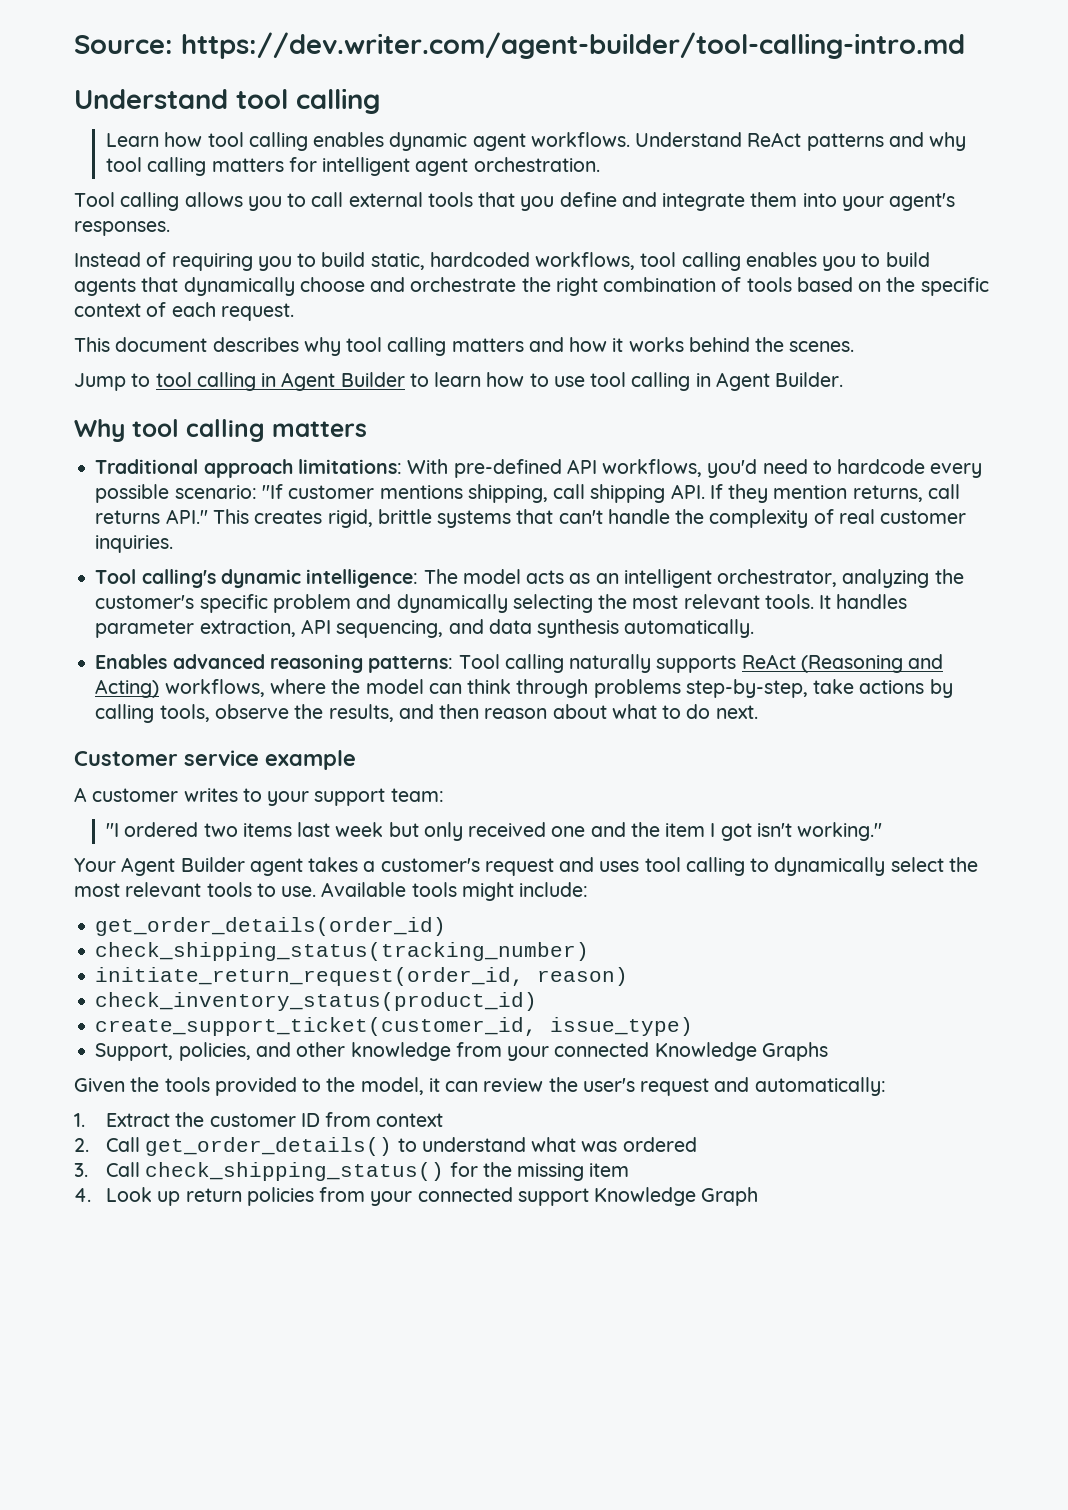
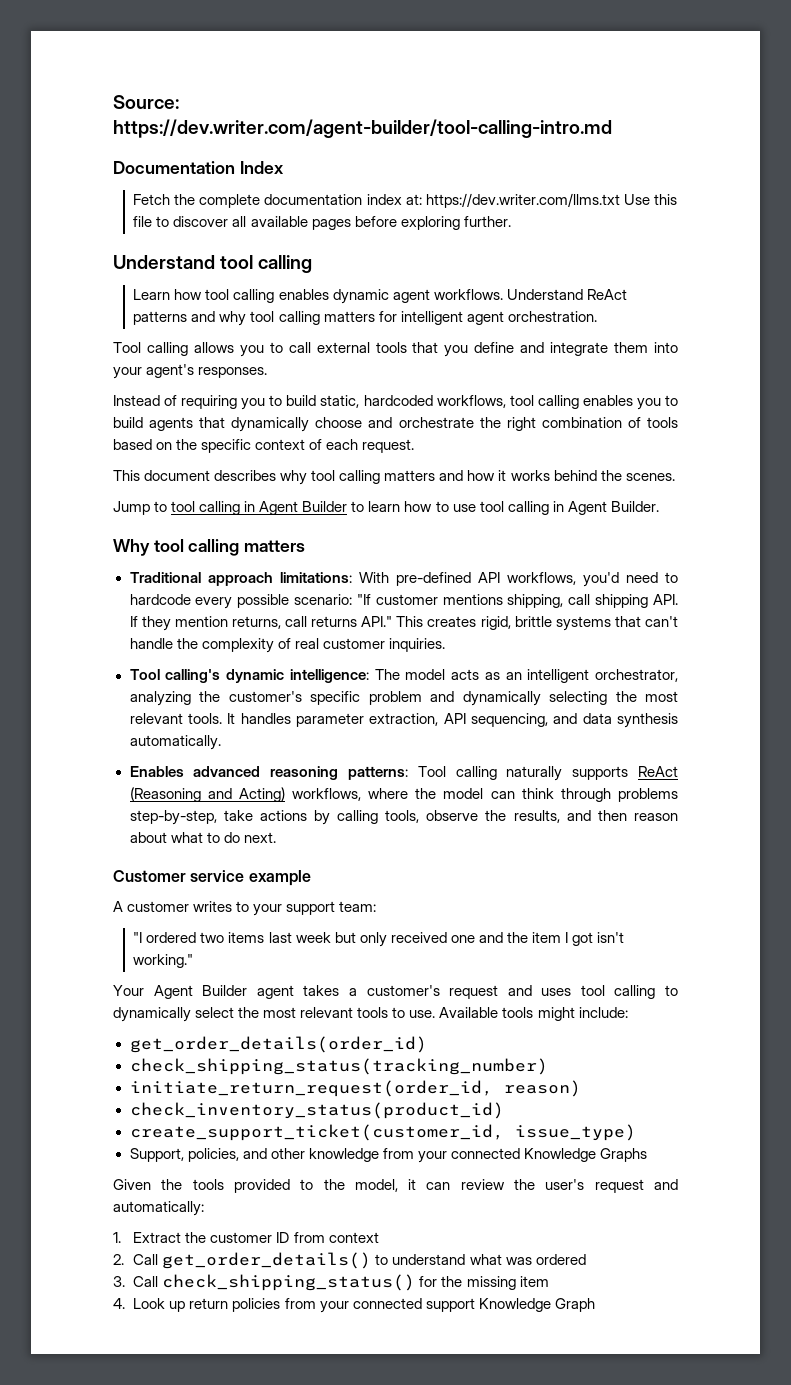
+ Documentation Index
+ Fetch the complete documentation index at: https://dev.writer.com/llms.txt Use this file to discover all available pages before exploring further.

